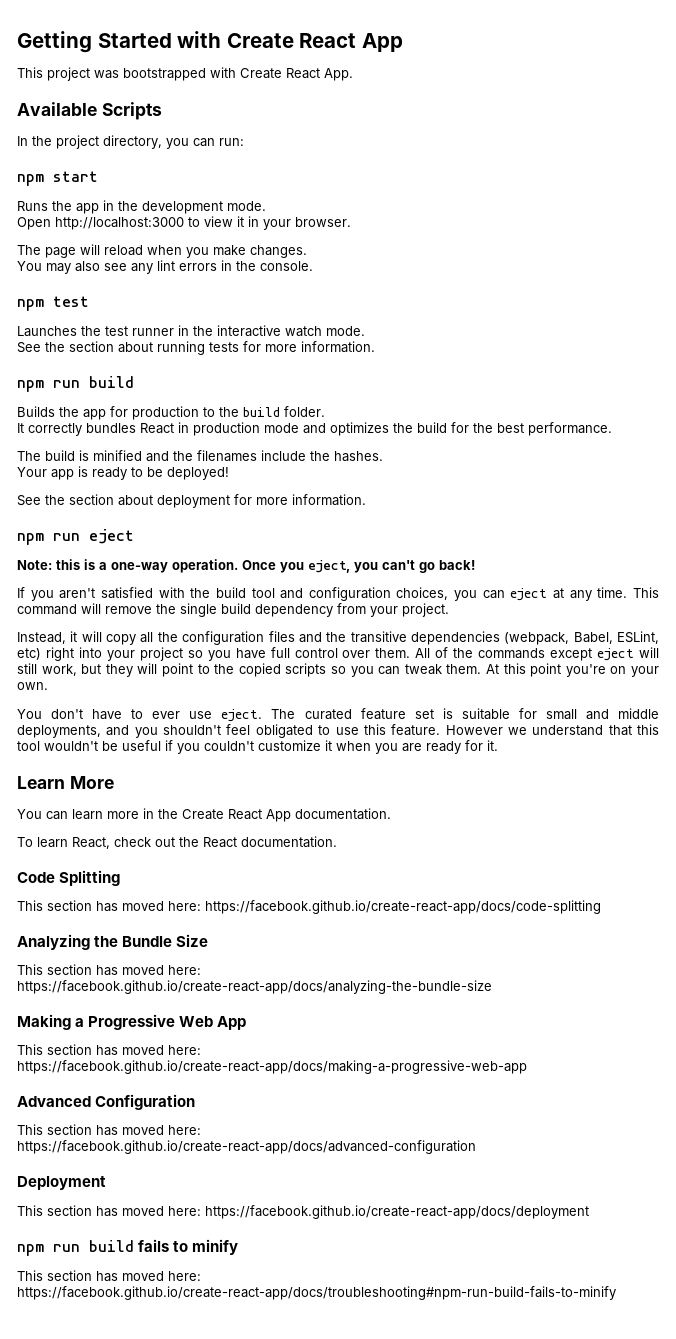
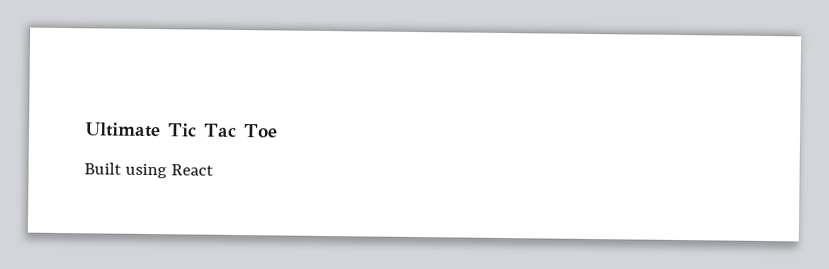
- Getting Started with Create React App
- This project was bootstrapped with Create React App.
- Available Scripts
- In the project directory, you can run:
- npm start
- Runs the app in the development mode.
- Open http://localhost:3000 to view it in your browser.
- The page will reload when you make changes.
- You may also see any lint errors in the console.
- npm test
- Launches the test runner in the interactive watch mode.
- See the section about running tests for more information.
- npm run build
- Builds the app for production to the build folder.
- It correctly bundles React in production mode and optimizes the build for the best performance.
- The build is minified and the filenames include the hashes.
- Your app is ready to be deployed!
- See the section about deployment for more information.
- npm run eject
- Note: this is a one-way operation. Once you eject, you can't go back!
- If you aren't satisfied with the build tool and configuration choices, you can eject at any time. This command will remove the single build dependency from your project.
- Instead, it will copy all the configuration files and the transitive dependencies (webpack, Babel, ESLint, etc) right into your project so you have full control over them. All of the commands except eject will still work, but they will point to the copied scripts so you can tweak them. At this point you're on your own.
- You don't have to ever use eject. The curated feature set is suitable for small and middle deployments, and you shouldn't feel obligated to use this feature. However we understand that this tool wouldn't be useful if you couldn't customize it when you are ready for it.
- Learn More
- You can learn more in the Create React App documentation.
- To learn React, check out the React documentation.
- Code Splitting
- This section has moved here: https://facebook.github.io/create-react-app/docs/code-splitting
- Analyzing the Bundle Size
- This section has moved here: https://facebook.github.io/create-react-app/docs/analyzing-the-bundle-size
- Making a Progressive Web App
- This section has moved here: https://facebook.github.io/create-react-app/docs/making-a-progressive-web-app
- Advanced Configuration
- This section has moved here: https://facebook.github.io/create-react-app/docs/advanced-configuration
- Deployment
- This section has moved here: https://facebook.github.io/create-react-app/docs/deployment
- npm run build fails to minify
- This section has moved here: https://facebook.github.io/create-react-app/docs/troubleshooting#npm-run-build-fails-to-minify
+ Ultimate Tic Tac Toe
+ Built using React

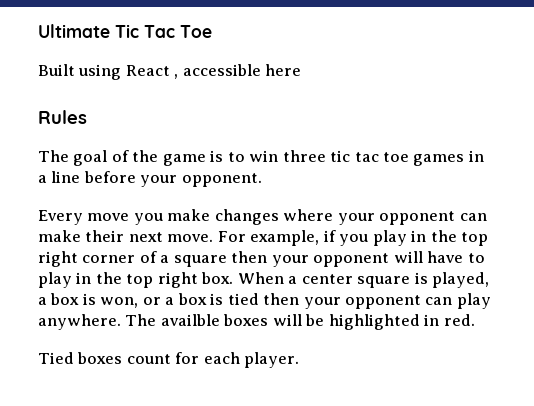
- Built using React
+ Built using React , accessible here
+ Rules
+ The goal of the game is to win three tic tac toe games in a line before your opponent.
+ Every move you make changes where your opponent can make their next move. For example, if you play in the top right corner of a square then your opponent will have to play in the top right box. When a center square is played, a box is won, or a box is tied then your opponent can play anywhere. The availble boxes will be highlighted in red.
+ Tied boxes count for each player.

